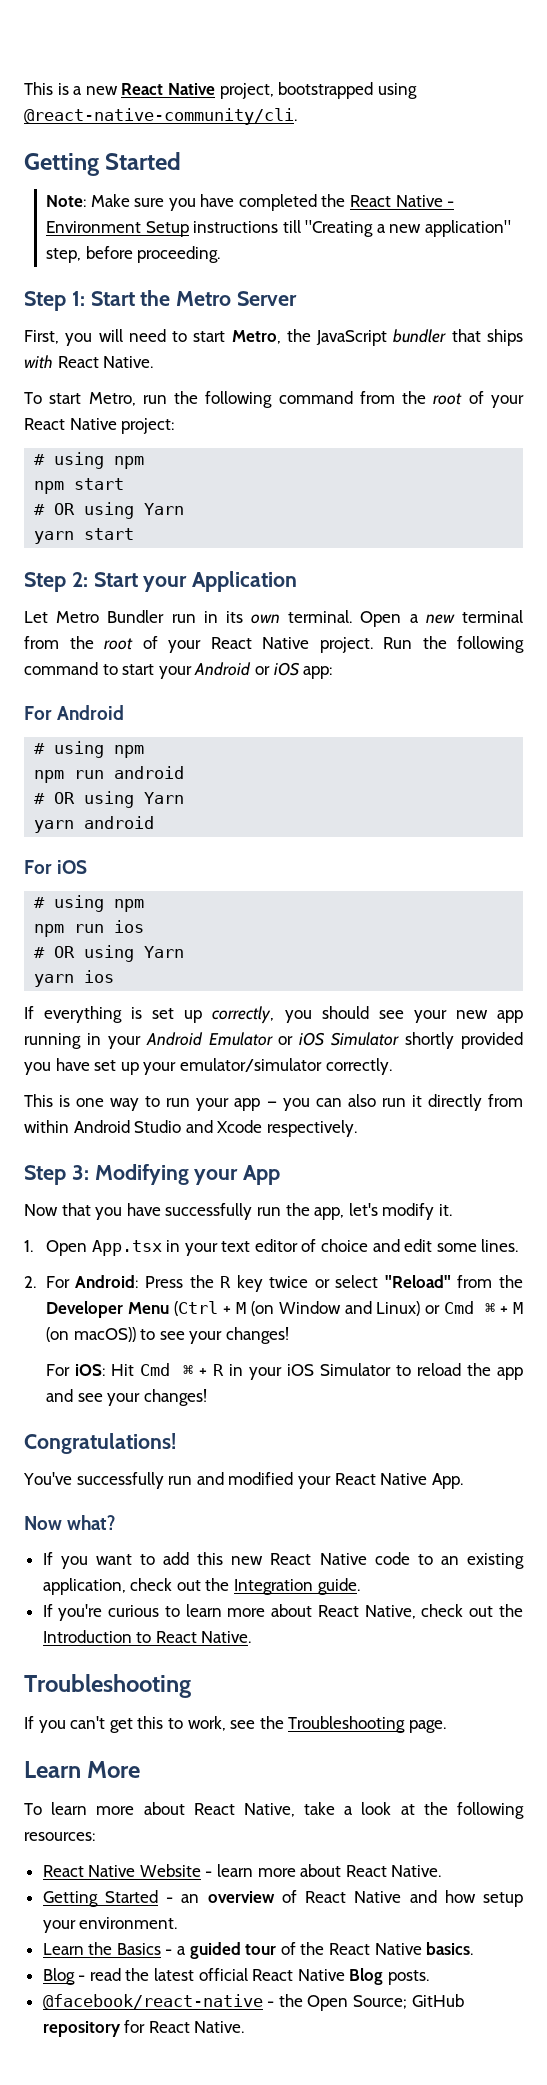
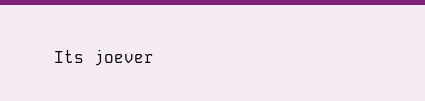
- This is a new React Native project, bootstrapped using @react-native-community/cli.
- Getting Started
- Note: Make sure you have completed the React Native - Environment Setup instructions till "Creating a new application" step, before proceeding.
- Step 1: Start the Metro Server
- First, you will need to start Metro, the JavaScript bundler that ships with React Native.
- To start Metro, run the following command from the root of your React Native project:
- # using npm
- npm start
- # OR using Yarn
- yarn start
- Step 2: Start your Application
- Let Metro Bundler run in its own terminal. Open a new terminal from the root of your React Native project. Run the following command to start your Android or iOS app:
- For Android
- # using npm
- npm run android
- # OR using Yarn
- yarn android
- For iOS
- # using npm
- npm run ios
- # OR using Yarn
- yarn ios
- If everything is set up correctly, you should see your new app running in your Android Emulator or iOS Simulator shortly provided you have set up your emulator/simulator correctly.
- This is one way to run your app — you can also run it directly from within Android Studio and Xcode respectively.
- Step 3: Modifying your App
- Now that you have successfully run the app, let's modify it.
- 1. Open App.tsx in your text editor of choice and edit some lines.
- 2. For Android: Press the R key twice or select "Reload" from the Developer Menu (Ctrl + M (on Window and Linux) or Cmd ⌘ + M (on macOS)) to see your changes!
- For iOS: Hit Cmd ⌘ + R in your iOS Simulator to reload the app and see your changes!
- Congratulations!
- You've successfully run and modified your React Native App.
- Now what?
- If you want to add this new React Native code to an existing application, check out the Integration guide.
- If you're curious to learn more about React Native, check out the Introduction to React Native.
- Troubleshooting
- If you can't get this to work, see the Troubleshooting page.
- Learn More
- To learn more about React Native, take a look at the following resources:
- React Native Website - learn more about React Native.
- Getting Started - an overview of React Native and how setup your environment.
- Learn the Basics - a guided tour of the React Native basics.
- Blog - read the latest official React Native Blog posts.
- @facebook/react-native - the Open Source; GitHub repository for React Native.
+ Its joever

